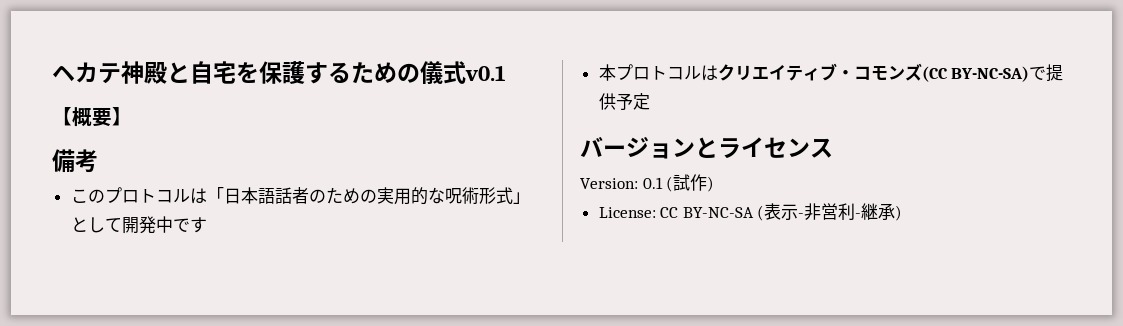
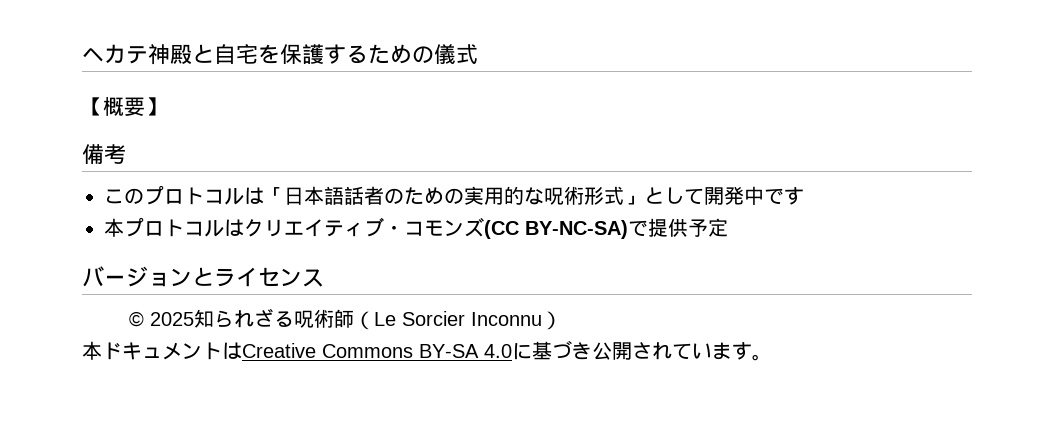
- ヘカテ神殿と自宅を保護するための儀式v0.1
+ ヘカテ神殿と自宅を保護するための儀式
- Version: 0.1 (試作)
- License: CC BY-NC-SA (表示-非営利-継承)
+ © 2025知られざる呪術師（Le Sorcier Inconnu）
+ 本ドキュメントはCreative Commons BY-SA 4.0に基づき公開されています。

